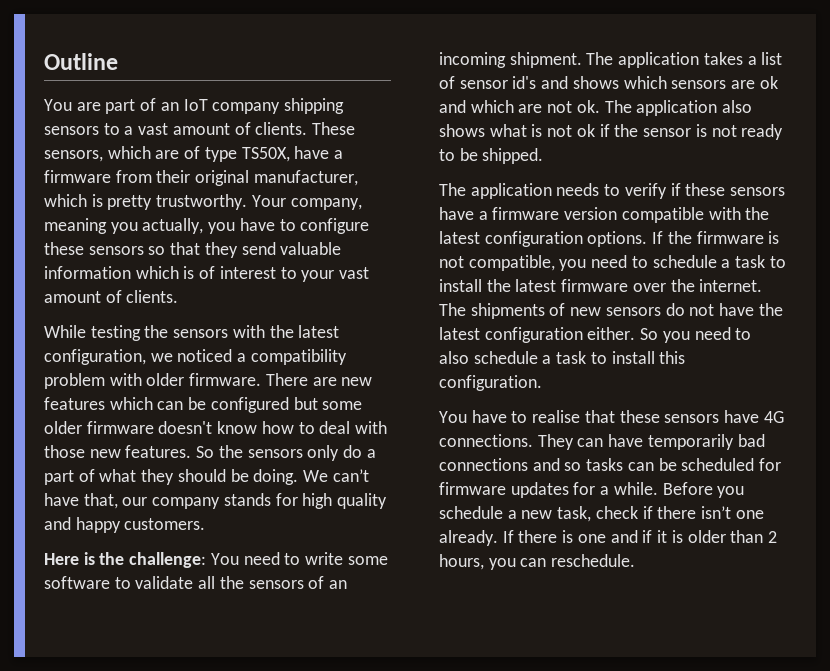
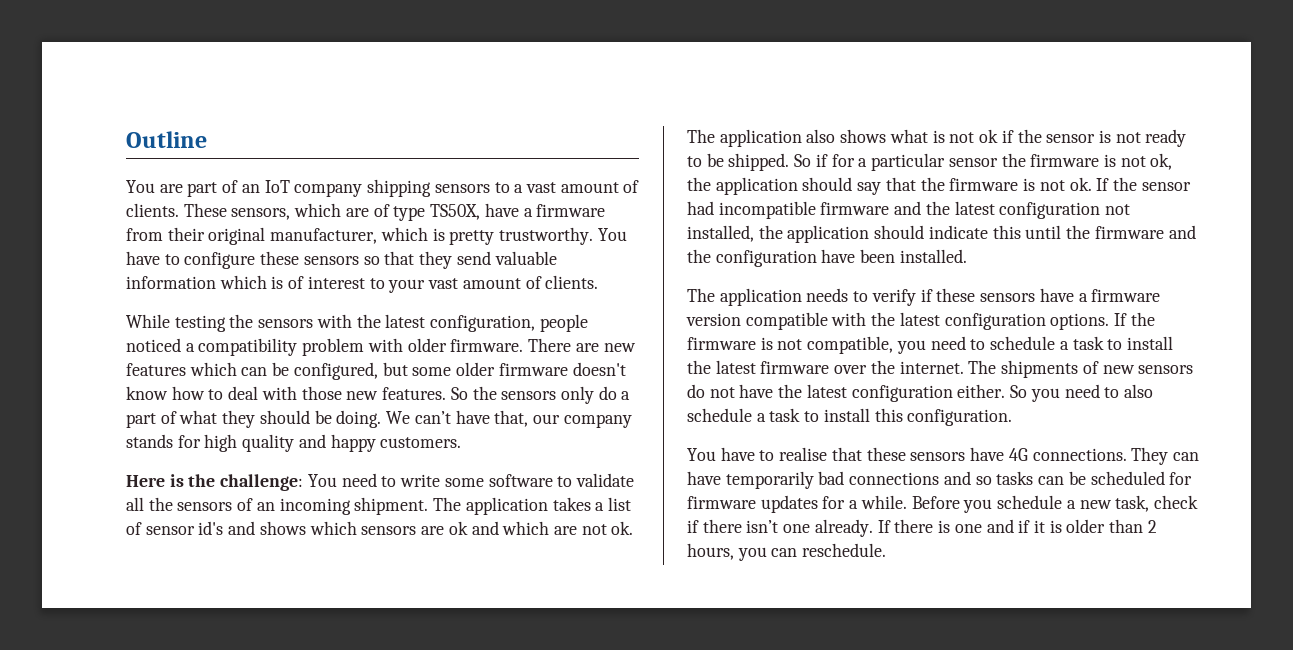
- Your company, meaning you actually, you have to configure these sensors so that they send valuable information which is of interest to your vast amount of clients.
+ You have to configure these sensors so that they send valuable information which is of interest to your vast amount of clients.
- While testing the sensors with the latest configuration, we noticed a compatibility problem with older firmware.
+ While testing the sensors with the latest configuration, people noticed a compatibility problem with older firmware.
- There are new features which can be configured but some older firmware doesn't know how to deal with those new features.
+ There are new features which can be configured, but some older firmware doesn't know how to deal with those new features.
+ So if for a particular sensor the firmware is not ok, the application should say that the firmware is not ok. If the sensor had incompatible firmware and the latest configuration not installed, the application should indicate this until the firmware and the configuration have been installed.

